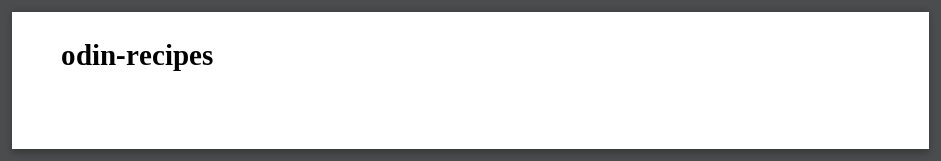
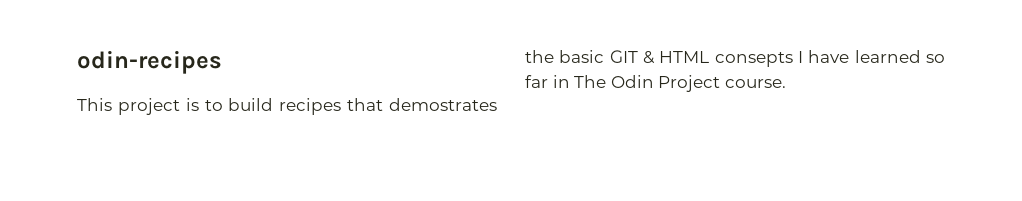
+ This project is to build recipes that demostrates the basic GIT & HTML consepts I have learned so far in The Odin Project course.

